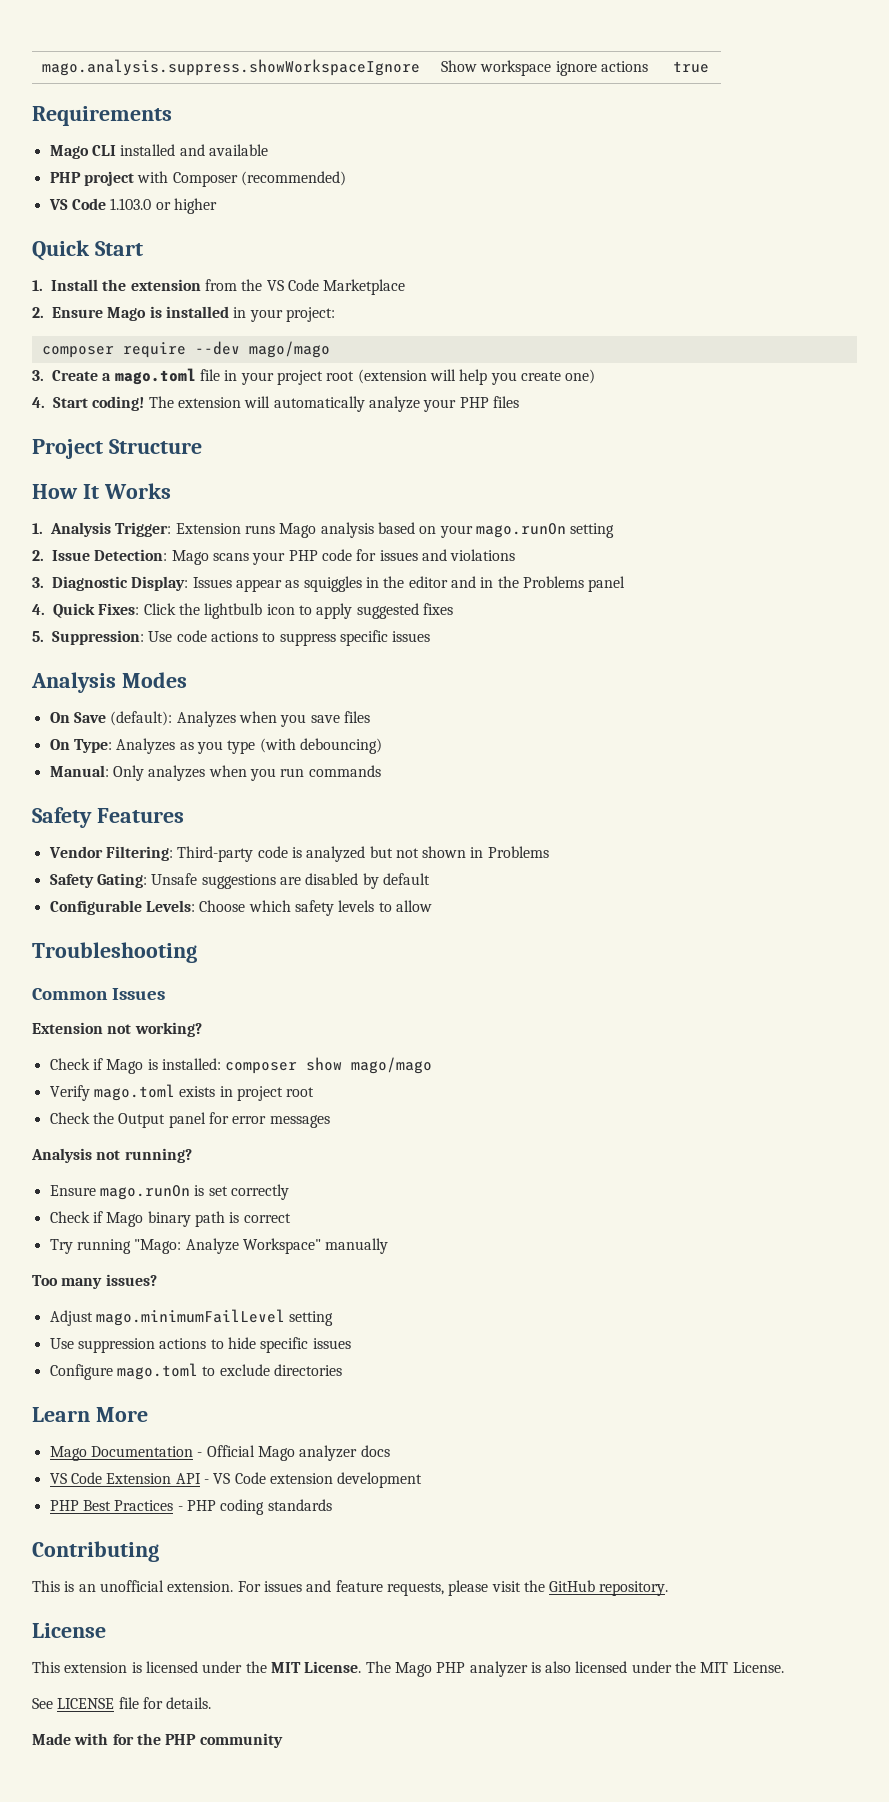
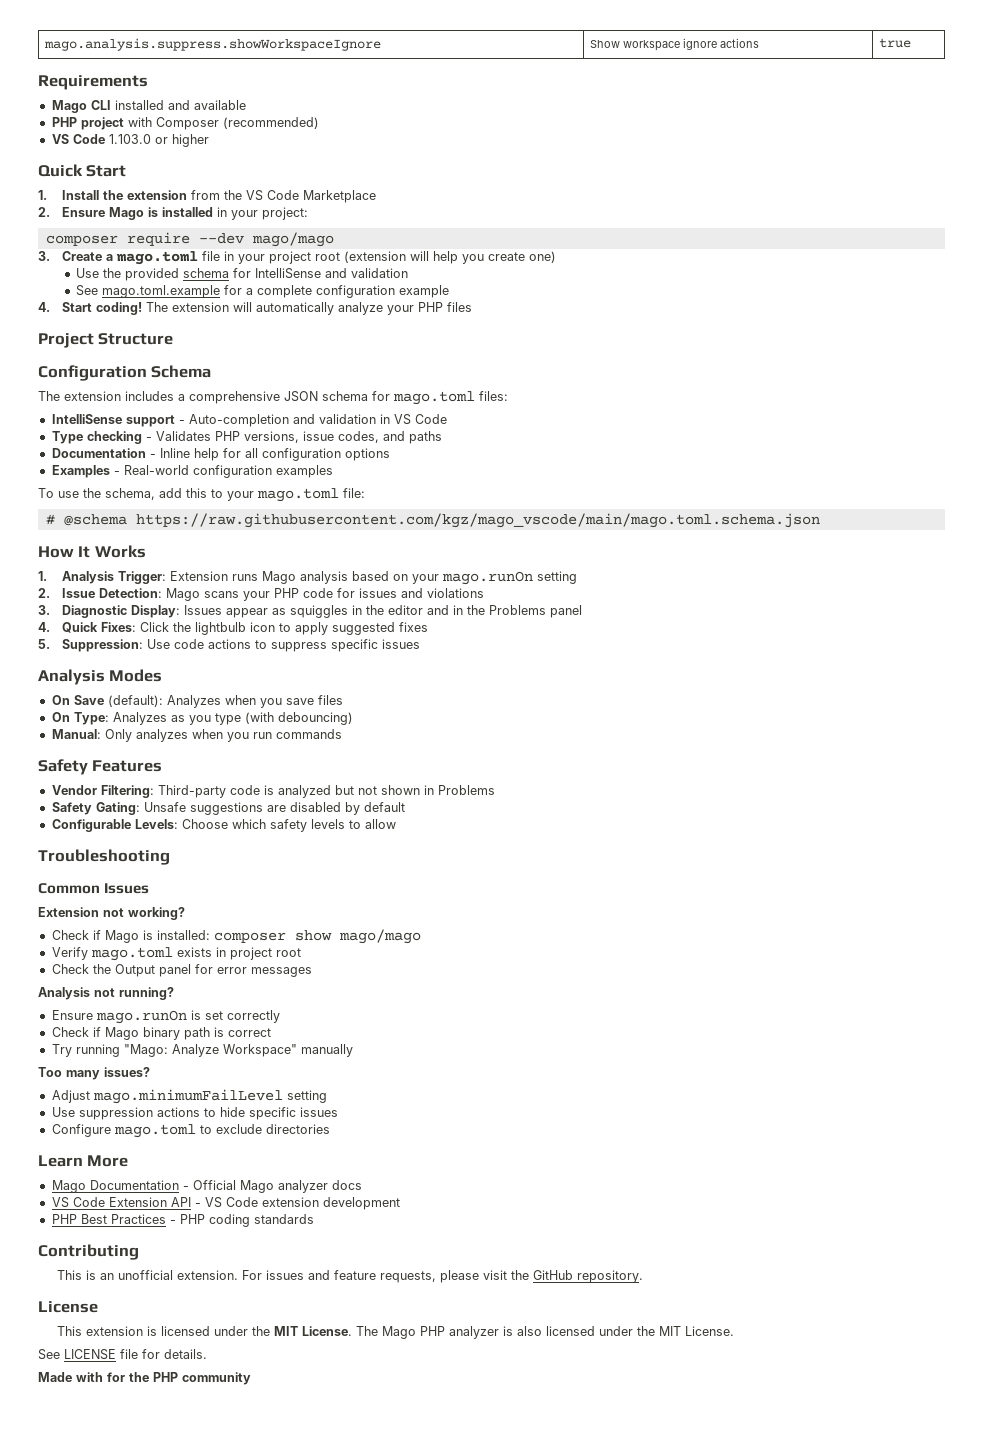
+ Use the provided schema for IntelliSense and validation
+ See mago.toml.example for a complete configuration example
+ Configuration Schema
+ The extension includes a comprehensive JSON schema for mago.toml files:
+ IntelliSense support - Auto-completion and validation in VS Code
+ Type checking - Validates PHP versions, issue codes, and paths
+ Documentation - Inline help for all configuration options
+ Examples - Real-world configuration examples
+ To use the schema, add this to your mago.toml file:
+ # @schema https://raw.githubusercontent.com/kgz/mago_vscode/main/mago.toml.schema.json

